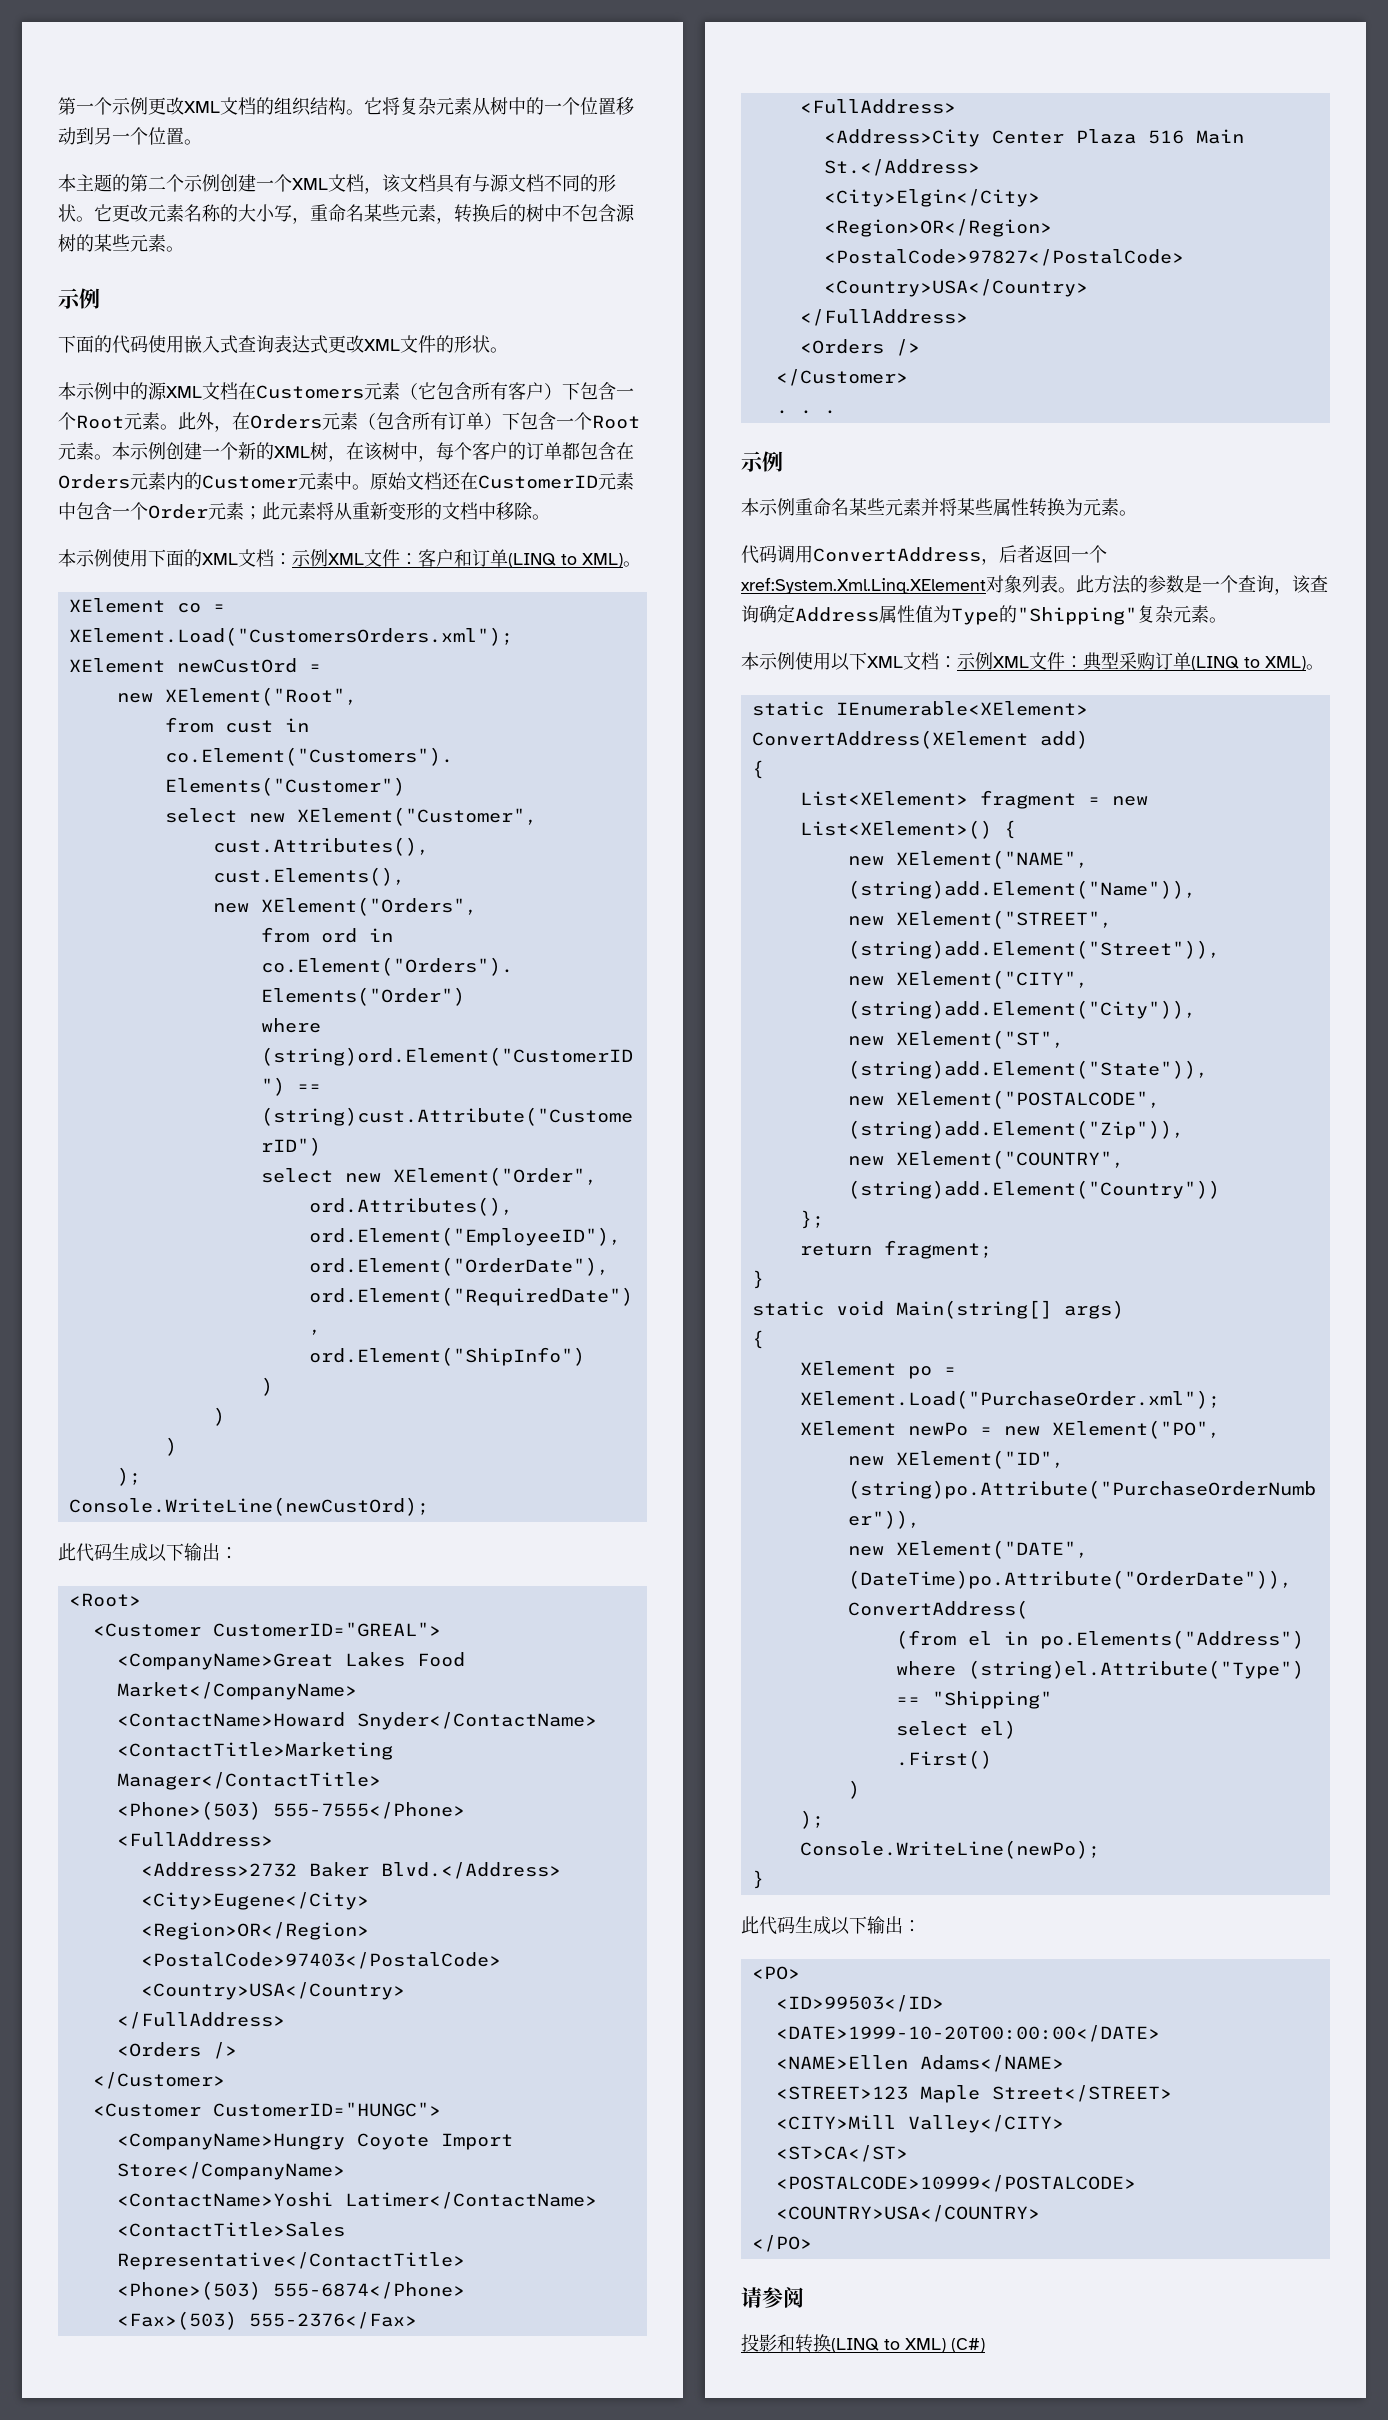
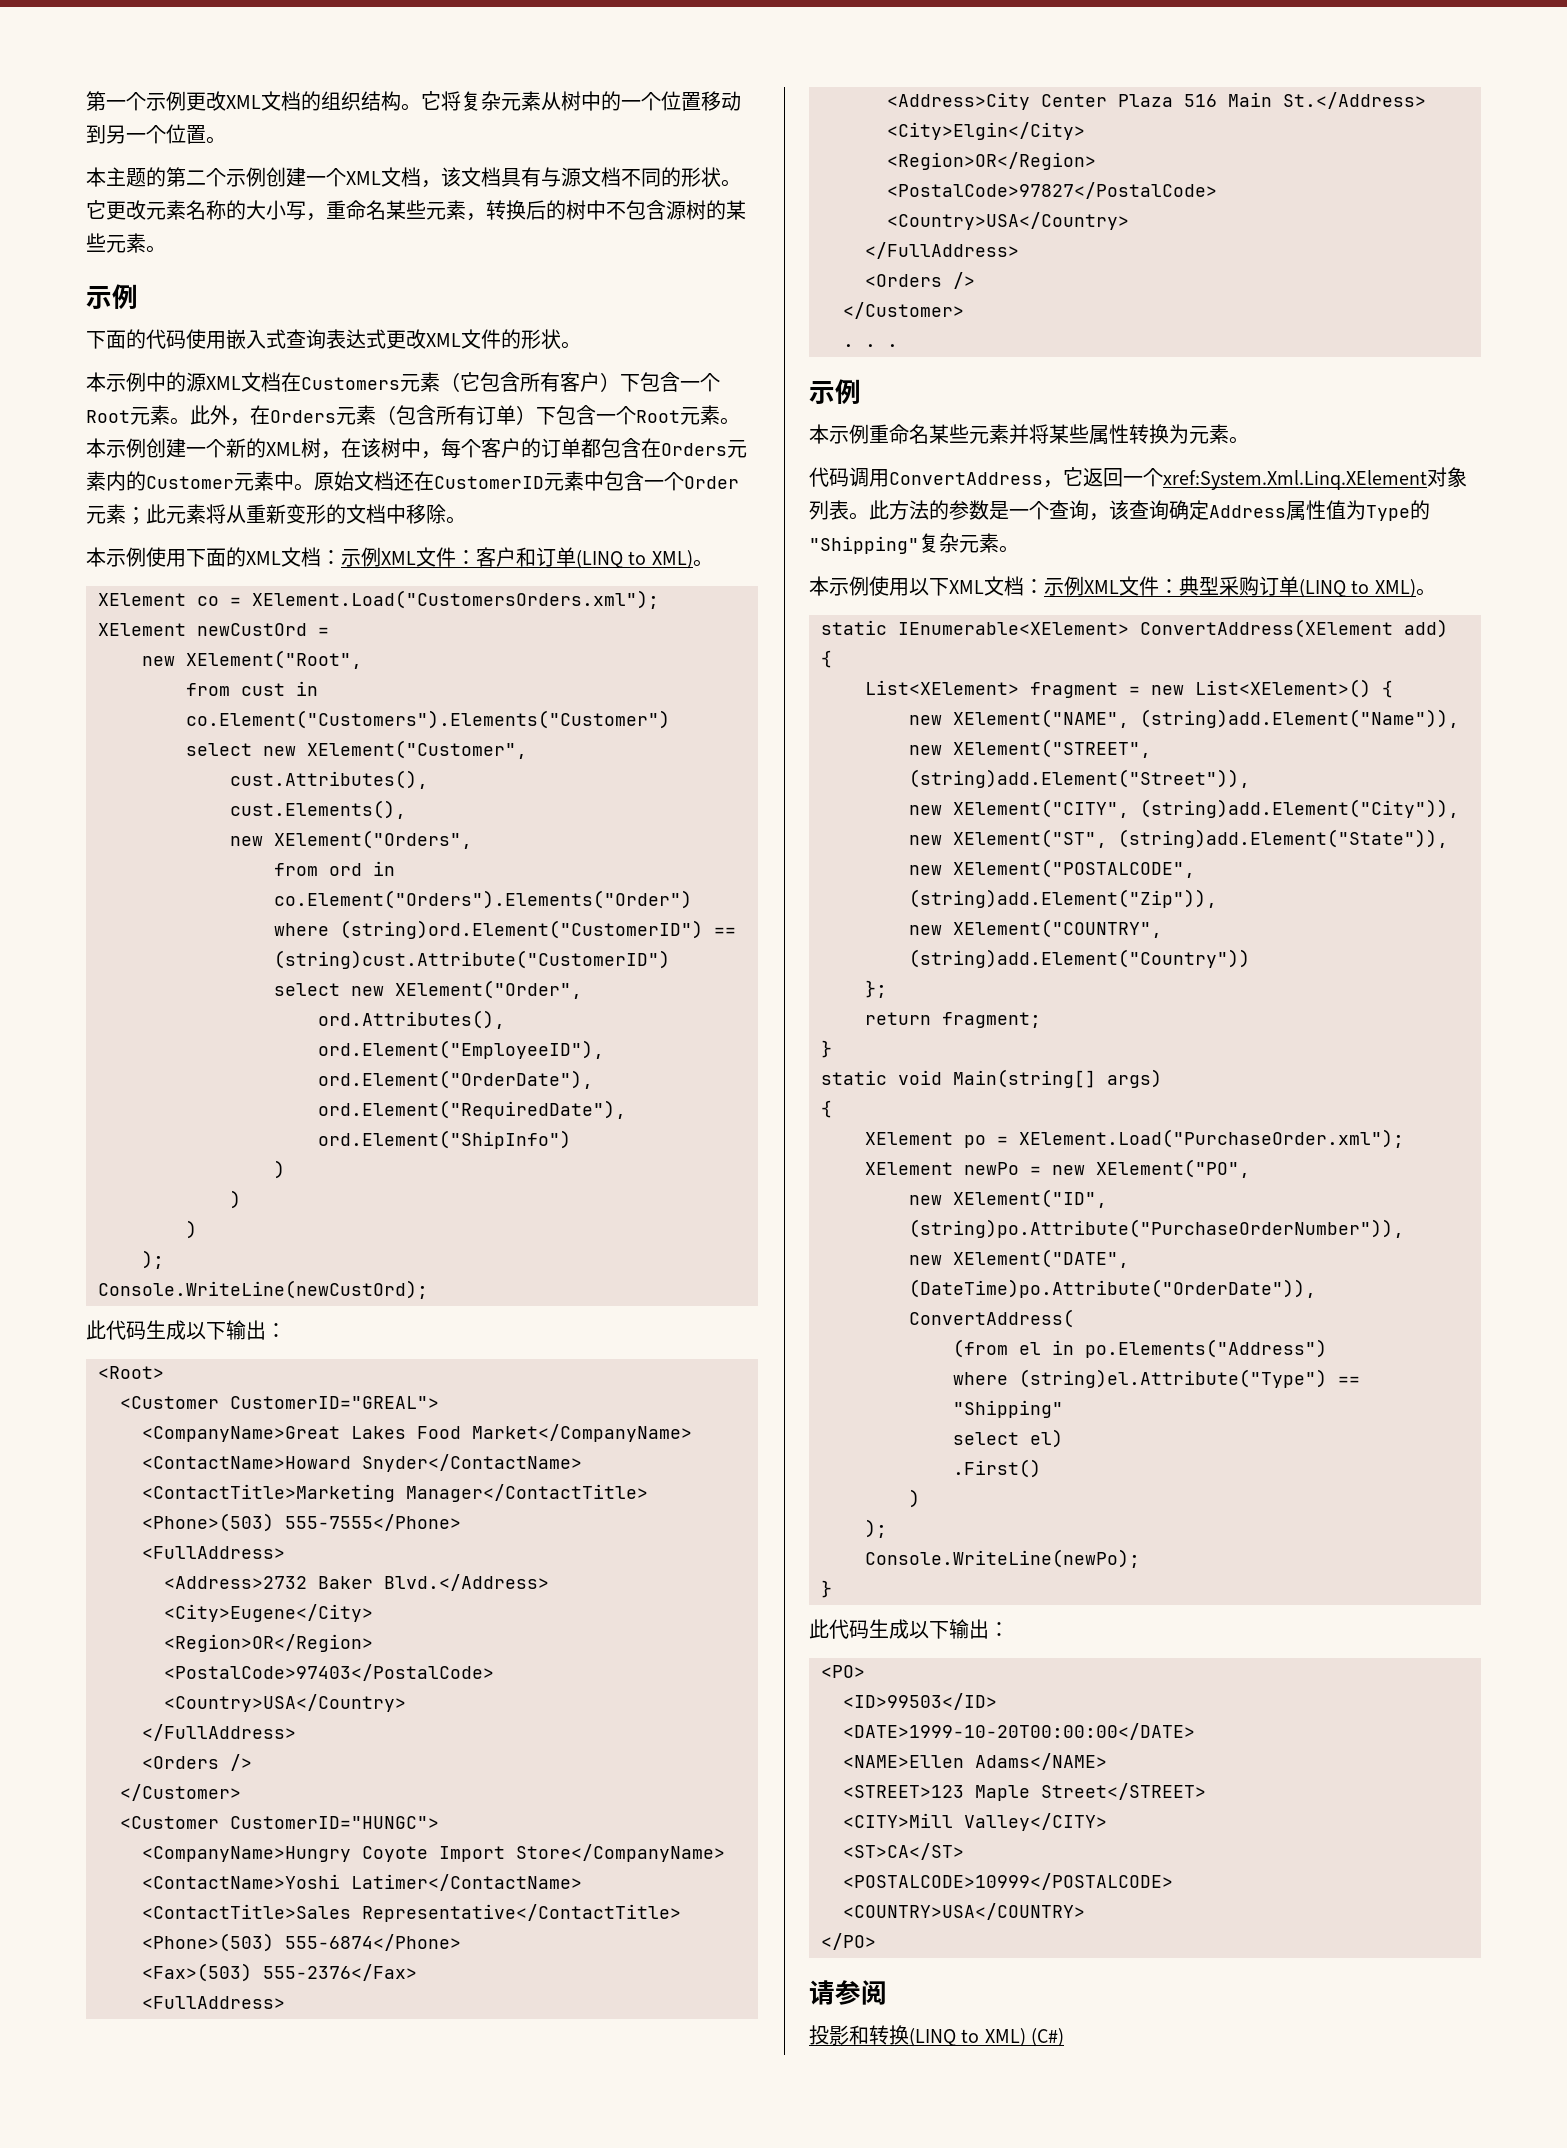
- 代码调用ConvertAddress，后者返回一个xref:System.Xml.Linq.XElement对象列表。
+ 代码调用ConvertAddress，它返回一个xref:System.Xml.Linq.XElement对象列表。

